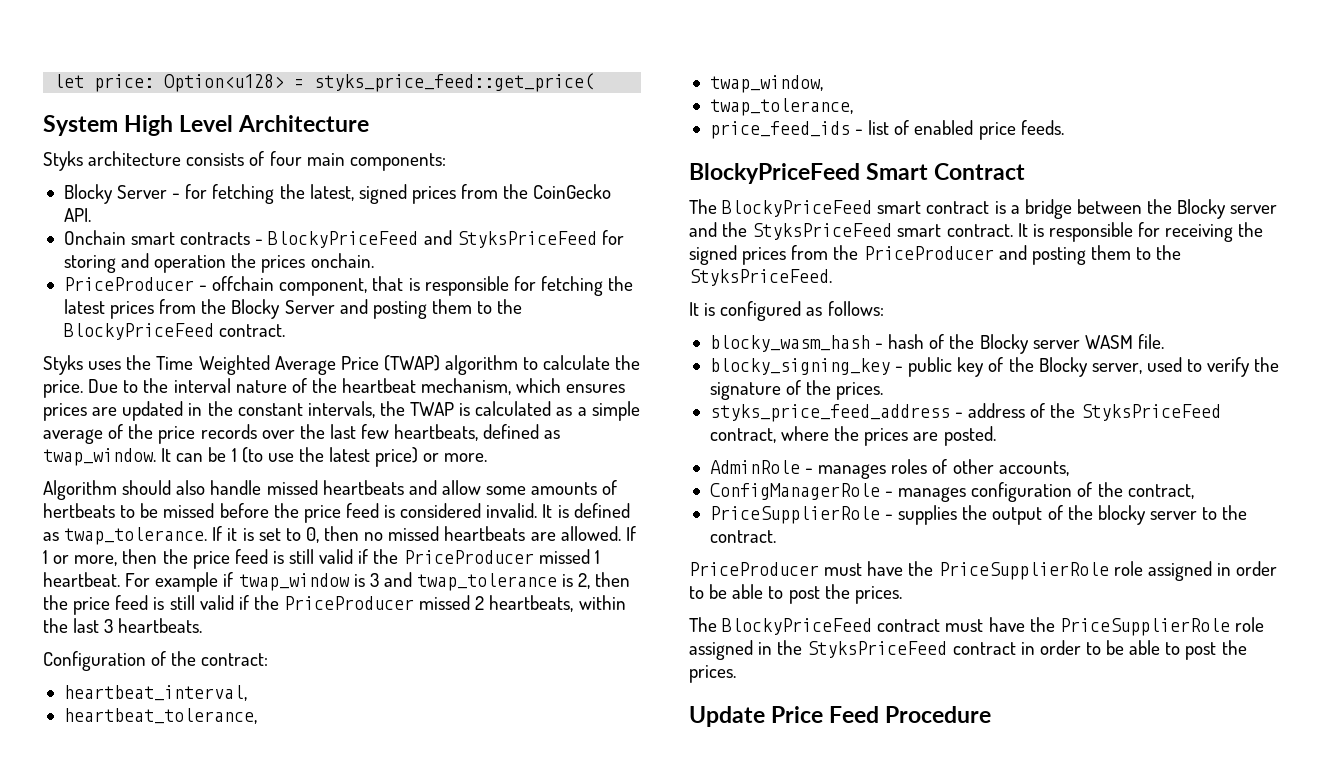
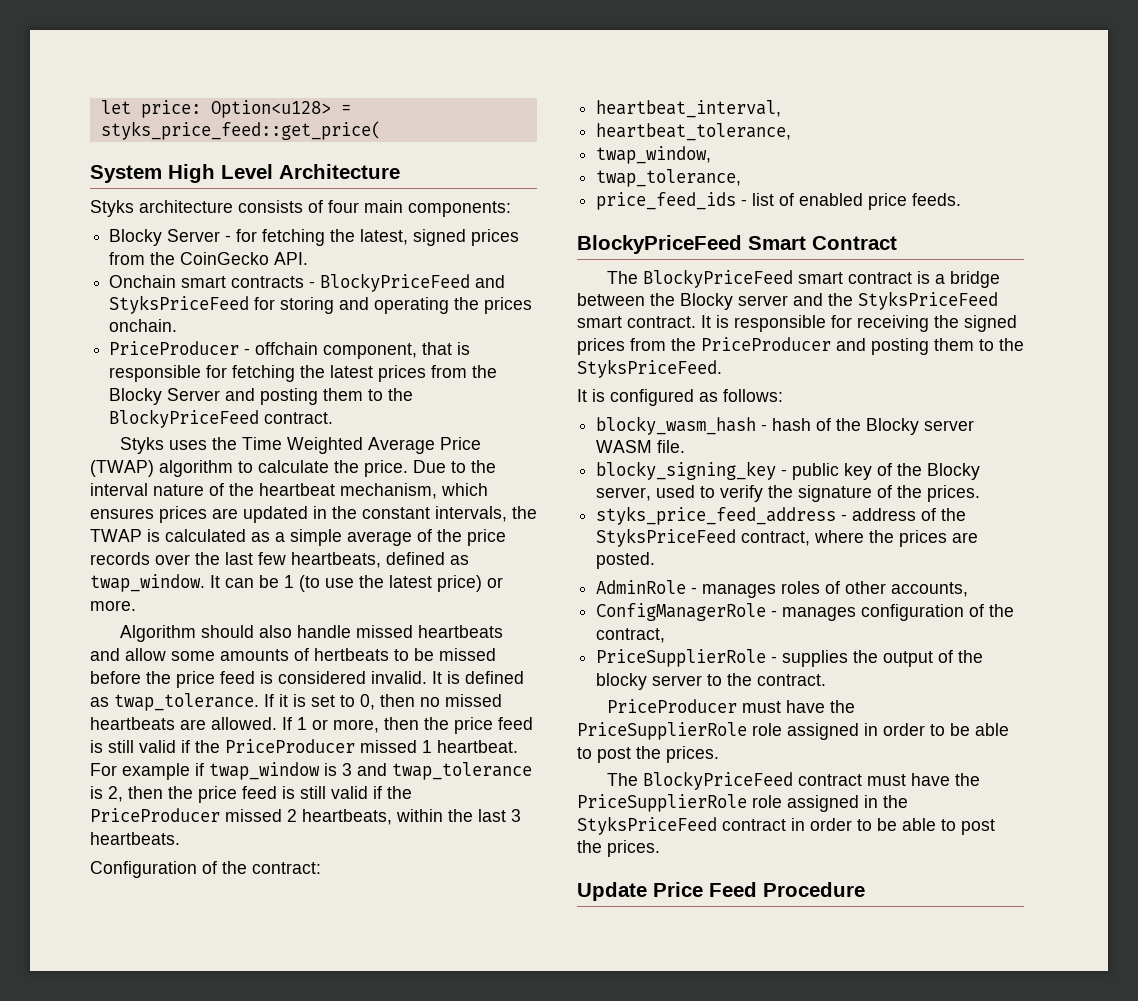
- Onchain smart contracts - BlockyPriceFeed and StyksPriceFeed for storing and operation the prices onchain.
+ Onchain smart contracts - BlockyPriceFeed and StyksPriceFeed for storing and operating the prices onchain.

